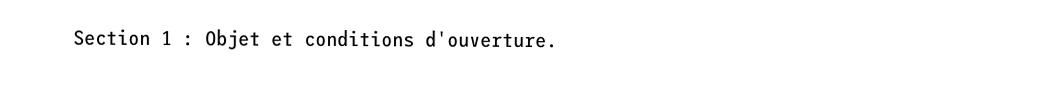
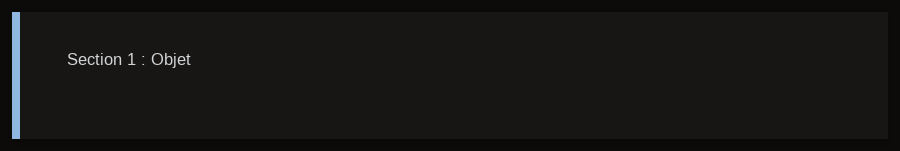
- Section 1 : Objet et conditions d'ouverture.
+ Section 1 : Objet

